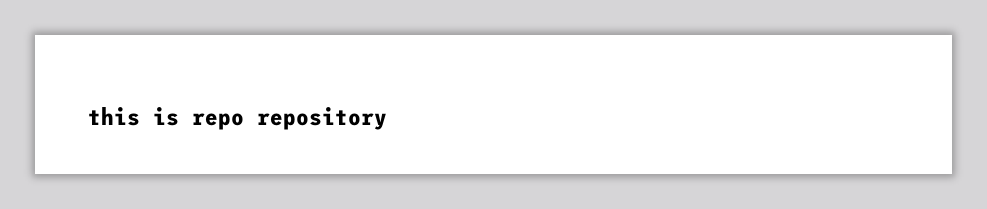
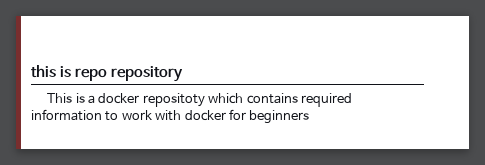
+ This is a docker repositoty which contains required information to work with docker for beginners

